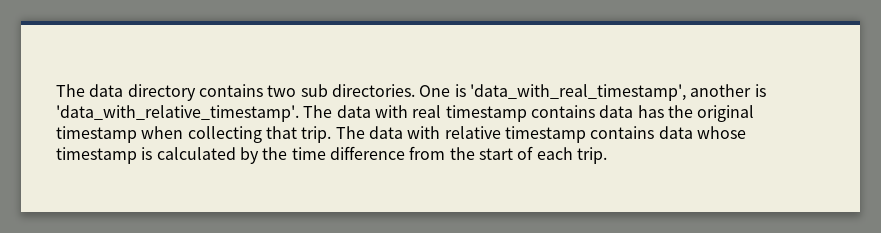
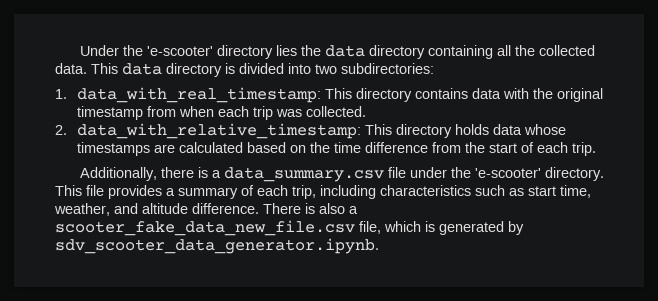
- The data directory contains two sub directories. One is 'data_with_real_timestamp', another is 'data_with_relative_timestamp'. The data with real timestamp contains data has the original timestamp when collecting that trip. The data with relative timestamp contains data whose timestamp is calculated by the time difference from the start of each trip.
+ Under the 'e-scooter' directory lies the data directory containing all the collected data. This data directory is divided into two subdirectories:
+ 1. data_with_real_timestamp: This directory contains data with the original timestamp from when each trip was collected.
+ 2. data_with_relative_timestamp: This directory holds data whose timestamps are calculated based on the time difference from the start of each trip.
+ Additionally, there is a data_summary.csv file under the 'e-scooter' directory. This file provides a summary of each trip, including characteristics such as start time, weather, and altitude difference. There is also a scooter_fake_data_new_file.csv file, which is generated by sdv_scooter_data_generator.ipynb.

